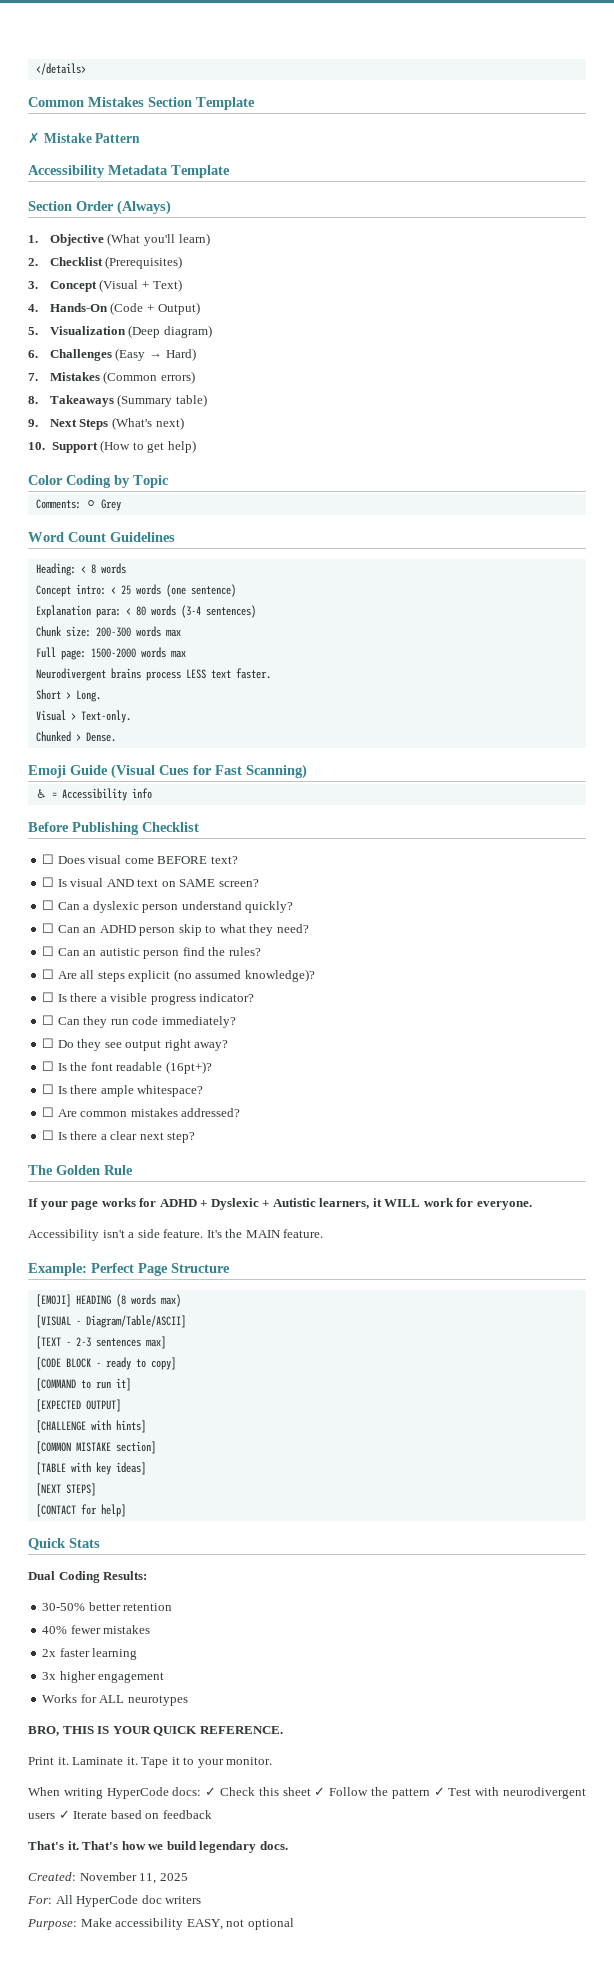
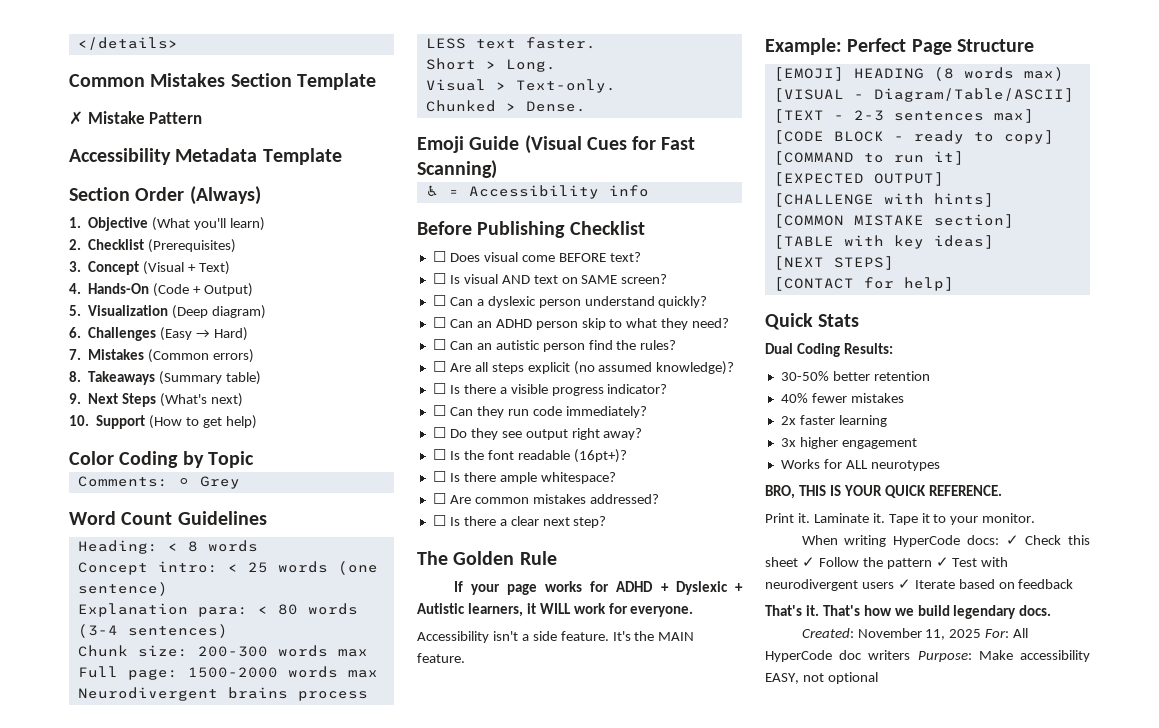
- Created: November 11, 2025
- For: All HyperCode doc writers
- Purpose: Make accessibility EASY, not optional
+ Created: November 11, 2025 For: All HyperCode doc writers Purpose: Make accessibility EASY, not optional

